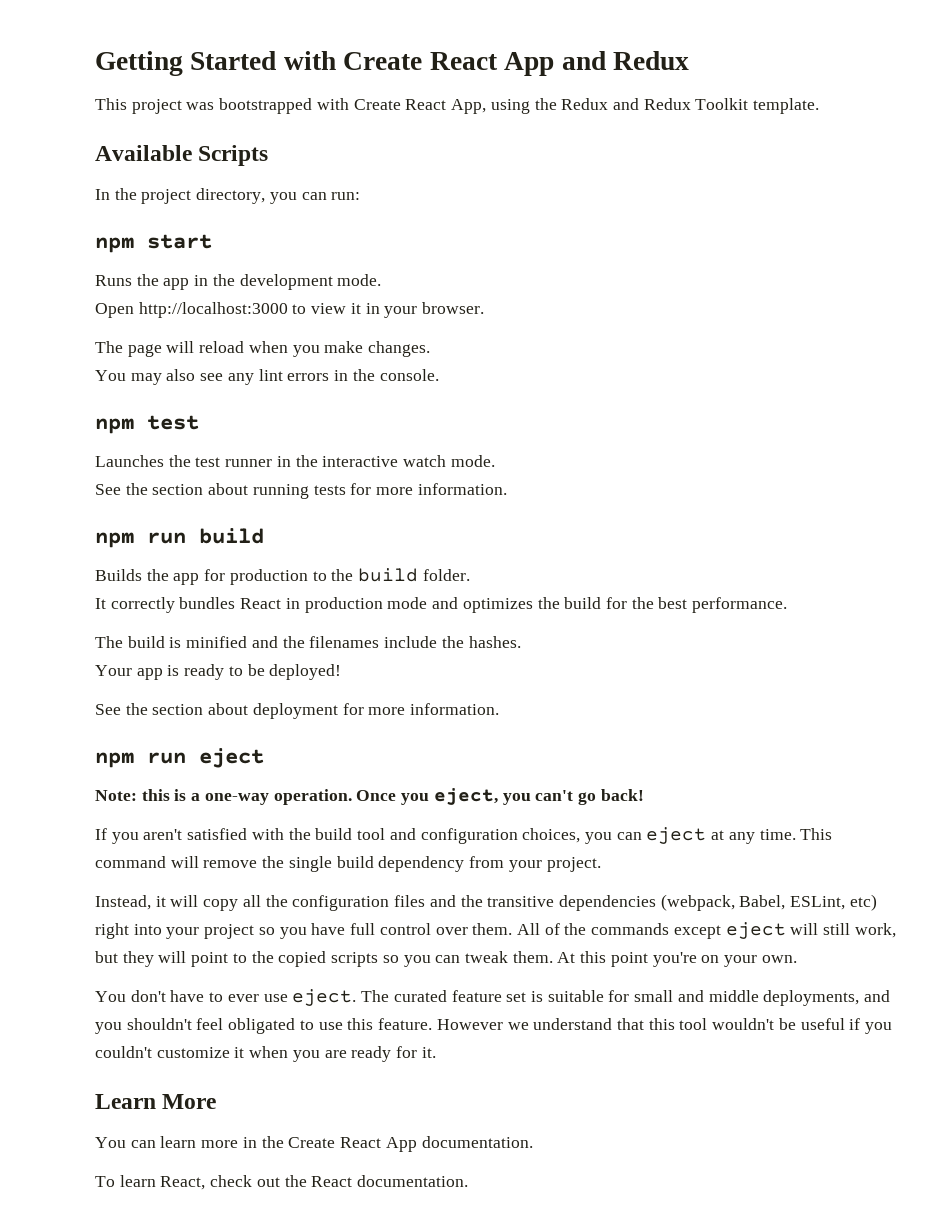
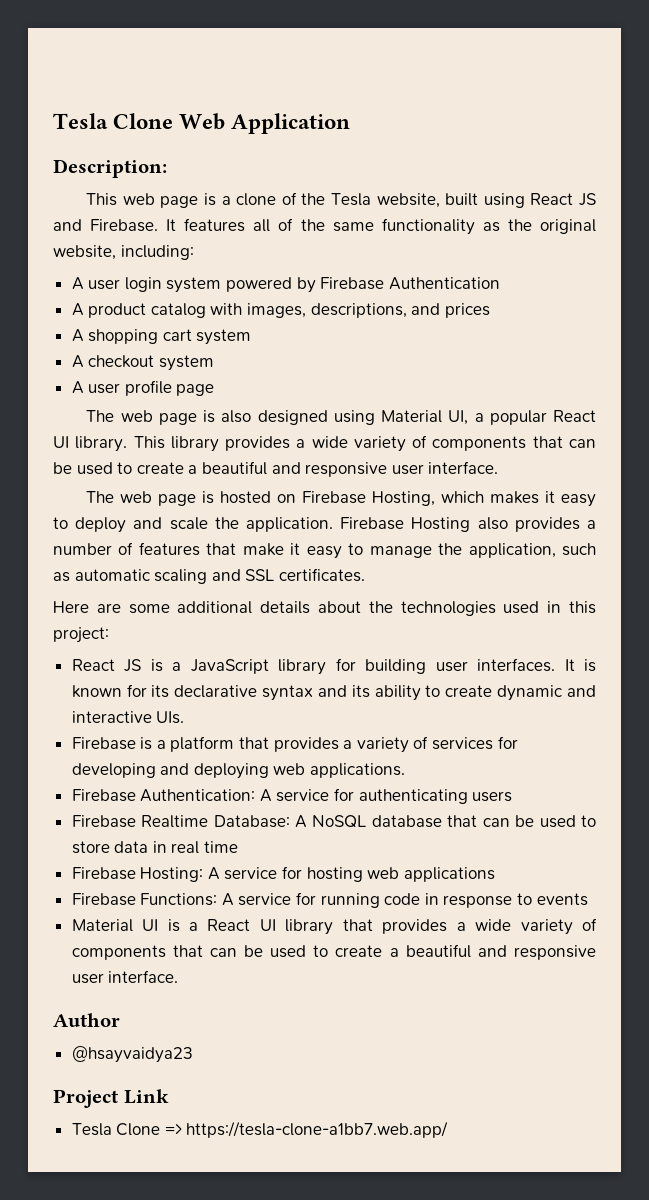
- Getting Started with Create React App and Redux
- This project was bootstrapped with Create React App, using the Redux and Redux Toolkit template.
- Available Scripts
- In the project directory, you can run:
- npm start
- Runs the app in the development mode.
- Open http://localhost:3000 to view it in your browser.
- The page will reload when you make changes.
- You may also see any lint errors in the console.
- npm test
- Launches the test runner in the interactive watch mode.
- See the section about running tests for more information.
- npm run build
- Builds the app for production to the build folder.
- It correctly bundles React in production mode and optimizes the build for the best performance.
- The build is minified and the filenames include the hashes.
- Your app is ready to be deployed!
- See the section about deployment for more information.
- npm run eject
- Note: this is a one-way operation. Once you eject, you can't go back!
- If you aren't satisfied with the build tool and configuration choices, you can eject at any time. This command will remove the single build dependency from your project.
- Instead, it will copy all the configuration files and the transitive dependencies (webpack, Babel, ESLint, etc) right into your project so you have full control over them. All of the commands except eject will still work, but they will point to the copied scripts so you can tweak them. At this point you're on your own.
- You don't have to ever use eject. The curated feature set is suitable for small and middle deployments, and you shouldn't feel obligated to use this feature. However we understand that this tool wouldn't be useful if you couldn't customize it when you are ready for it.
- Learn More
- You can learn more in the Create React App documentation.
- To learn React, check out the React documentation.
+ Tesla Clone Web Application
+ Description:
+ This web page is a clone of the Tesla website, built using React JS and Firebase. It features all of the same functionality as the original website, including:
+ A user login system powered by Firebase Authentication
+ A product catalog with images, descriptions, and prices
+ A shopping cart system
+ A checkout system
+ A user profile page
+ The web page is also designed using Material UI, a popular React UI library. This library provides a wide variety of components that can be used to create a beautiful and responsive user interface.
+ The web page is hosted on Firebase Hosting, which makes it easy to deploy and scale the application. Firebase Hosting also provides a number of features that make it easy to manage the application, such as automatic scaling and SSL certificates.
+ Here are some additional details about the technologies used in this project:
+ React JS is a JavaScript library for building user interfaces. It is known for its declarative syntax and its ability to create dynamic and interactive UIs.
+ Firebase is a platform that provides a variety of services for developing and deploying web applications.
+ Firebase Authentication: A service for authenticating users
+ Firebase Realtime Database: A NoSQL database that can be used to store data in real time
+ Firebase Hosting: A service for hosting web applications
+ Firebase Functions: A service for running code in response to events
+ Material UI is a React UI library that provides a wide variety of components that can be used to create a beautiful and responsive user interface.
+ Author
+ @hsayvaidya23
+ Project Link
+ Tesla Clone => https://tesla-clone-a1bb7.web.app/

